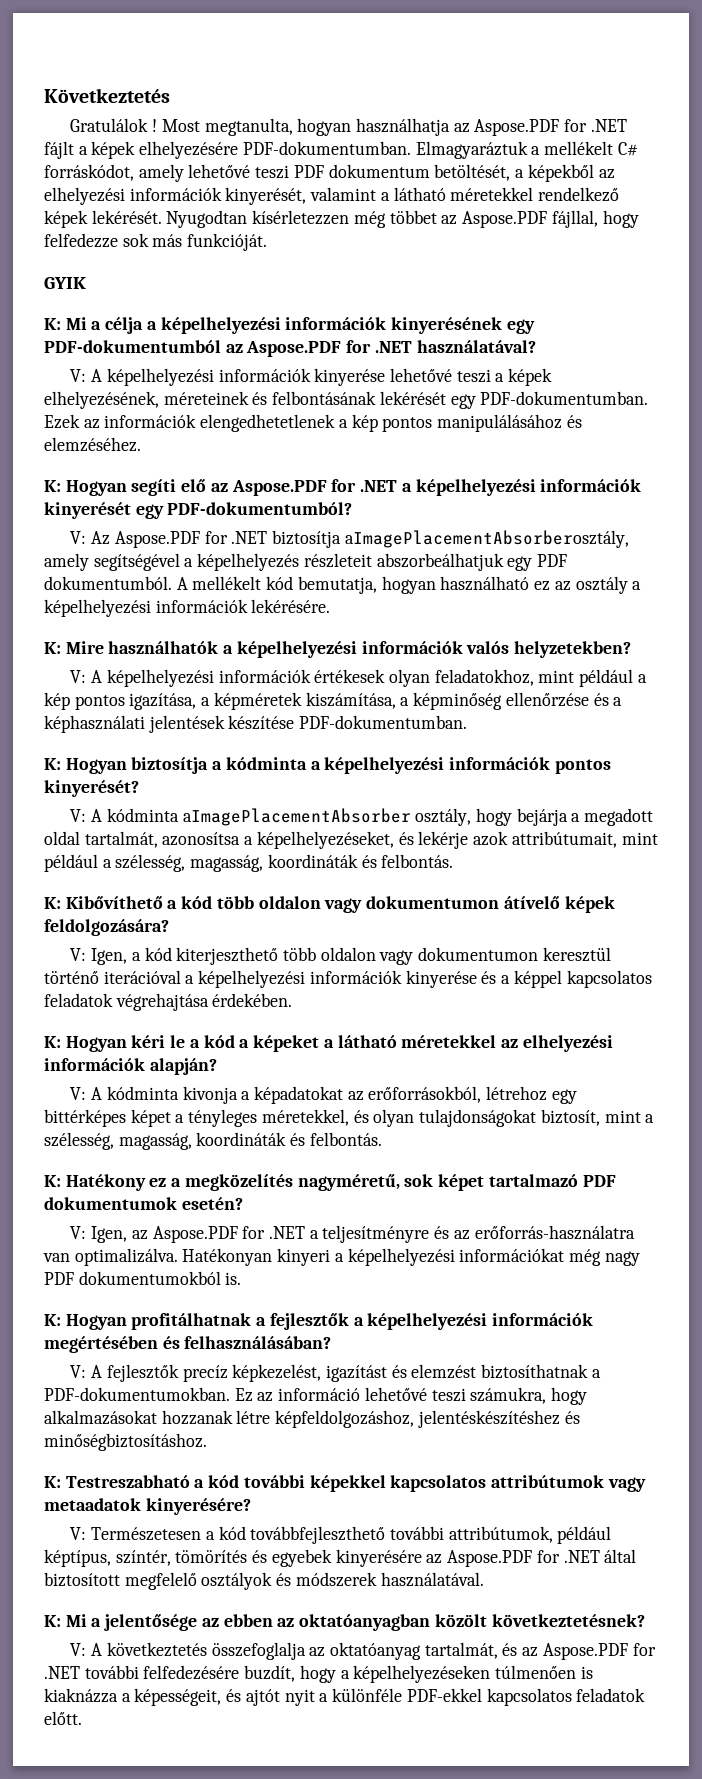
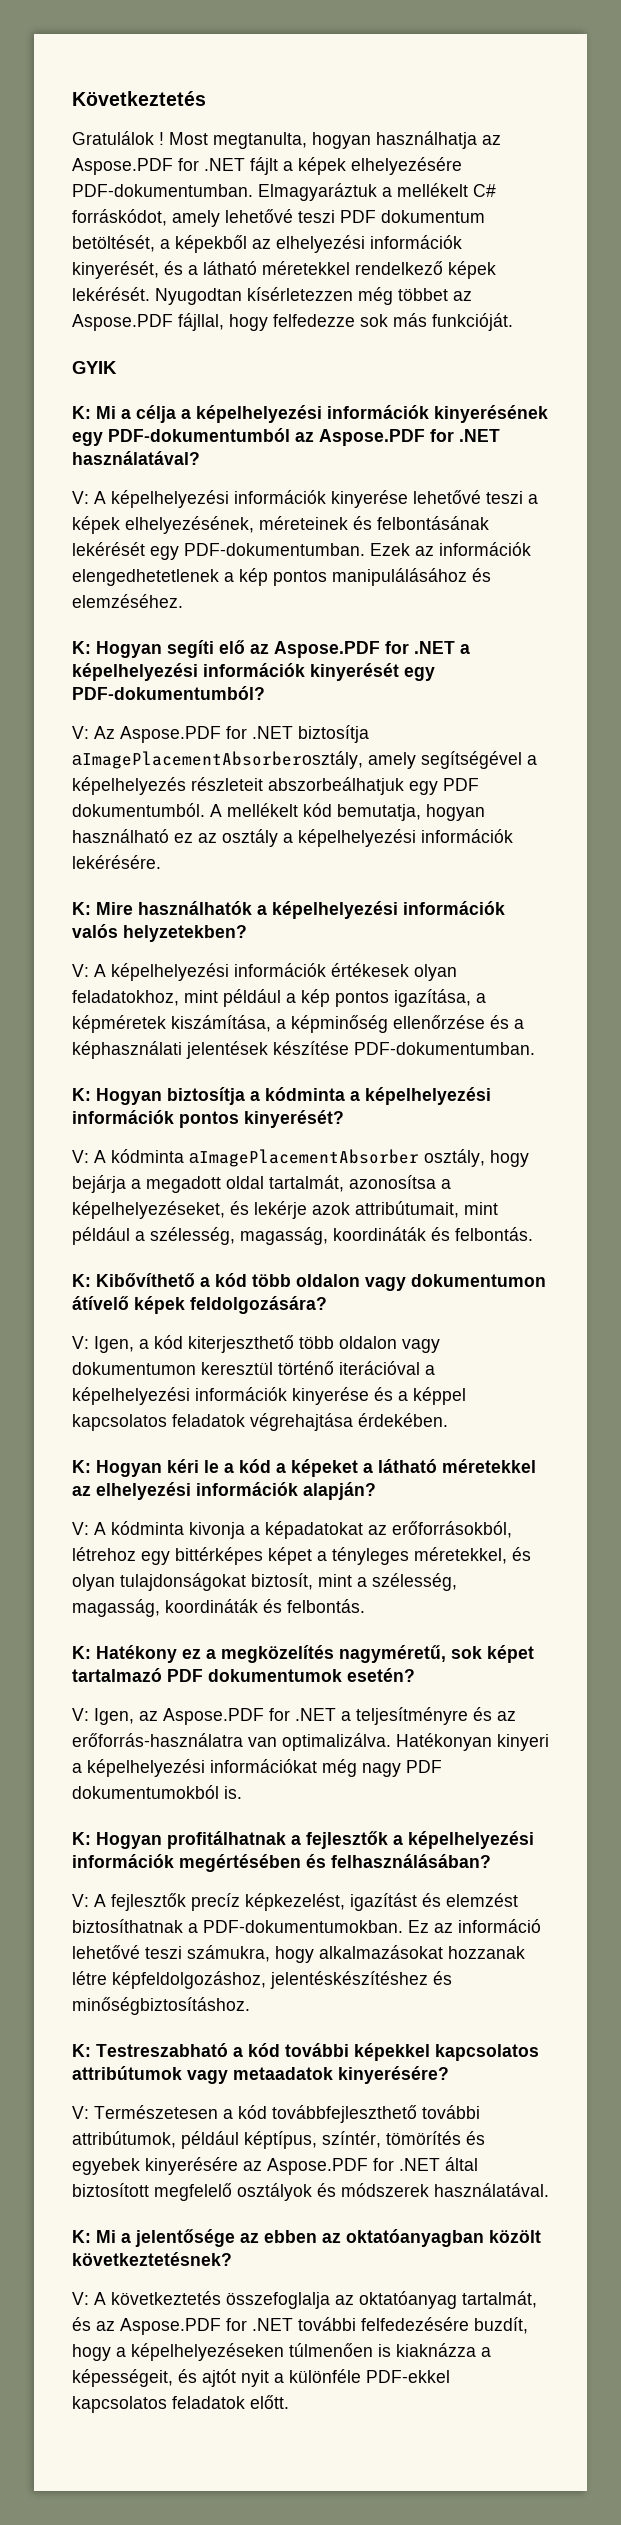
- Elmagyaráztuk a mellékelt C# forráskódot, amely lehetővé teszi PDF dokumentum betöltését, a képekből az elhelyezési információk kinyerését, valamint a látható méretekkel rendelkező képek lekérését.
+ Elmagyaráztuk a mellékelt C# forráskódot, amely lehetővé teszi PDF dokumentum betöltését, a képekből az elhelyezési információk kinyerését, és a látható méretekkel rendelkező képek lekérését.

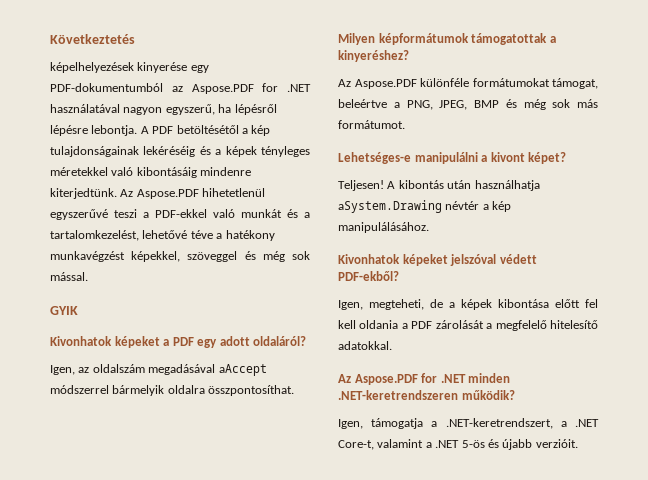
- Gratulálok ! Most megtanulta, hogyan használhatja az Aspose.PDF for .NET fájlt a képek elhelyezésére PDF-dokumentumban. Elmagyaráztuk a mellékelt C# forráskódot, amely lehetővé teszi PDF dokumentum betöltését, a képekből az elhelyezési információk kinyerését, és a látható méretekkel rendelkező képek lekérését. Nyugodtan kísérletezzen még többet az Aspose.PDF fájllal, hogy felfedezze sok más funkcióját.
+ képelhelyezések kinyerése egy PDF-dokumentumból az Aspose.PDF for .NET használatával nagyon egyszerű, ha lépésről lépésre lebontja. A PDF betöltésétől a kép tulajdonságainak lekéréséig és a képek tényleges méretekkel való kibontásáig mindenre kiterjedtünk. Az Aspose.PDF hihetetlenül egyszerűvé teszi a PDF-ekkel való munkát és a tartalomkezelést, lehetővé téve a hatékony munkavégzést képekkel, szöveggel és még sok mással.
  GYIK
- K: Mi a célja a képelhelyezési információk kinyerésének egy PDF-dokumentumból az Aspose.PDF for .NET használatával?
- V: A képelhelyezési információk kinyerése lehetővé teszi a képek elhelyezésének, méreteinek és felbontásának lekérését egy PDF-dokumentumban. Ezek az információk elengedhetetlenek a kép pontos manipulálásához és elemzéséhez.
- K: Hogyan segíti elő az Aspose.PDF for .NET a képelhelyezési információk kinyerését egy PDF-dokumentumból?
- V: Az Aspose.PDF for .NET biztosítja aImagePlacementAbsorberosztály, amely segítségével a képelhelyezés részleteit abszorbeálhatjuk egy PDF dokumentumból. A mellékelt kód bemutatja, hogyan használható ez az osztály a képelhelyezési információk lekérésére.
- K: Mire használhatók a képelhelyezési információk valós helyzetekben?
- V: A képelhelyezési információk értékesek olyan feladatokhoz, mint például a kép pontos igazítása, a képméretek kiszámítása, a képminőség ellenőrzése és a képhasználati jelentések készítése PDF-dokumentumban.
- K: Hogyan biztosítja a kódminta a képelhelyezési információk pontos kinyerését?
- V: A kódminta aImagePlacementAbsorber osztály, hogy bejárja a megadott oldal tartalmát, azonosítsa a képelhelyezéseket, és lekérje azok attribútumait, mint például a szélesség, magasság, koordináták és felbontás.
- K: Kibővíthető a kód több oldalon vagy dokumentumon átívelő képek feldolgozására?
- V: Igen, a kód kiterjeszthető több oldalon vagy dokumentumon keresztül történő iterációval a képelhelyezési információk kinyerése és a képpel kapcsolatos feladatok végrehajtása érdekében.
- K: Hogyan kéri le a kód a képeket a látható méretekkel az elhelyezési információk alapján?
- V: A kódminta kivonja a képadatokat az erőforrásokból, létrehoz egy bittérképes képet a tényleges méretekkel, és olyan tulajdonságokat biztosít, mint a szélesség, magasság, koordináták és felbontás.
- K: Hatékony ez a megközelítés nagyméretű, sok képet tartalmazó PDF dokumentumok esetén?
- V: Igen, az Aspose.PDF for .NET a teljesítményre és az erőforrás-használatra van optimalizálva. Hatékonyan kinyeri a képelhelyezési információkat még nagy PDF dokumentumokból is.
- K: Hogyan profitálhatnak a fejlesztők a képelhelyezési információk megértésében és felhasználásában?
- V: A fejlesztők precíz képkezelést, igazítást és elemzést biztosíthatnak a PDF-dokumentumokban. Ez az információ lehetővé teszi számukra, hogy alkalmazásokat hozzanak létre képfeldolgozáshoz, jelentéskészítéshez és minőségbiztosításhoz.
- K: Testreszabható a kód további képekkel kapcsolatos attribútumok vagy metaadatok kinyerésére?
- V: Természetesen a kód továbbfejleszthető további attribútumok, például képtípus, színtér, tömörítés és egyebek kinyerésére az Aspose.PDF for .NET által biztosított megfelelő osztályok és módszerek használatával.
- K: Mi a jelentősége az ebben az oktatóanyagban közölt következtetésnek?
- V: A következtetés összefoglalja az oktatóanyag tartalmát, és az Aspose.PDF for .NET további felfedezésére buzdít, hogy a képelhelyezéseken túlmenően is kiaknázza a képességeit, és ajtót nyit a különféle PDF-ekkel kapcsolatos feladatok előtt.
+ Kivonhatok képeket a PDF egy adott oldaláról?
+ Igen, az oldalszám megadásával aAccept módszerrel bármelyik oldalra összpontosíthat.
+ Milyen képformátumok támogatottak a kinyeréshez?
+ Az Aspose.PDF különféle formátumokat támogat, beleértve a PNG, JPEG, BMP és még sok más formátumot.
+ Lehetséges-e manipulálni a kivont képet?
+ Teljesen! A kibontás után használhatja aSystem.Drawing névtér a kép manipulálásához.
+ Kivonhatok képeket jelszóval védett PDF-ekből?
+ Igen, megteheti, de a képek kibontása előtt fel kell oldania a PDF zárolását a megfelelő hitelesítő adatokkal.
+ Az Aspose.PDF for .NET minden .NET-keretrendszeren működik?
+ Igen, támogatja a .NET-keretrendszert, a .NET Core-t, valamint a .NET 5-ös és újabb verzióit.

